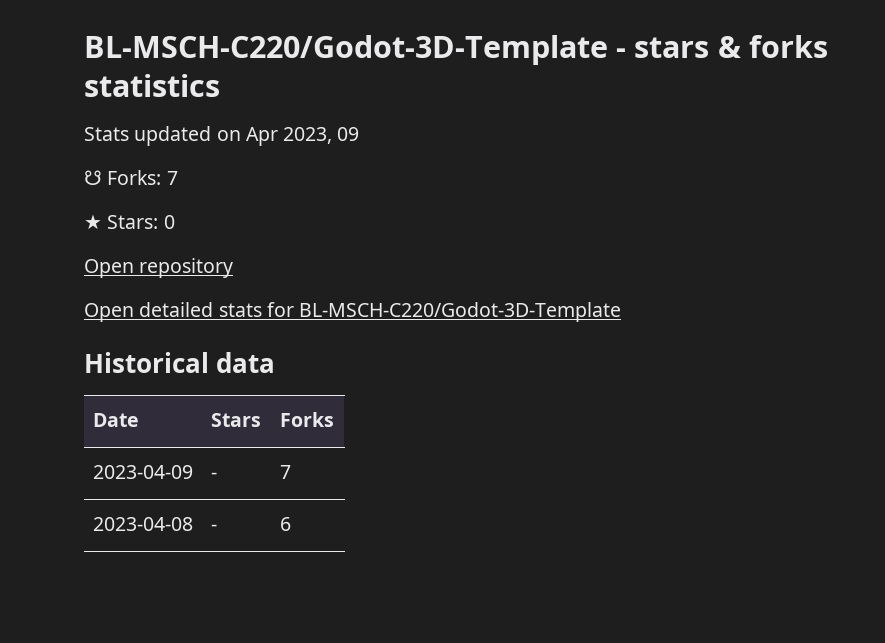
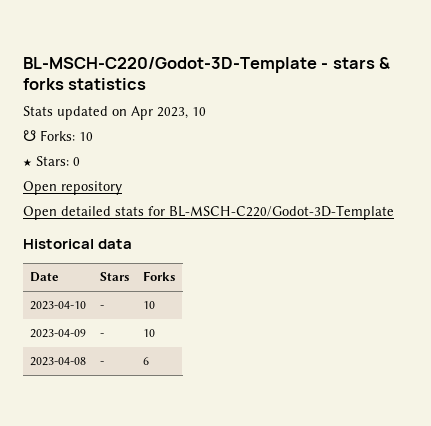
- Stats updated on Apr 2023, 09
+ Stats updated on Apr 2023, 10
- ☋ Forks: 7
+ ☋ Forks: 10
+ 2023-04-10 | - | 10
- 2023-04-09 | - | 7
+ 2023-04-09 | - | 10

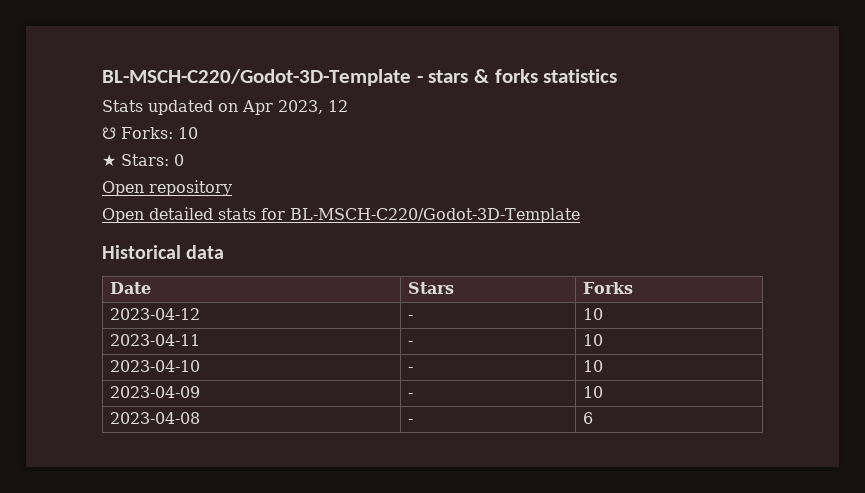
- Stats updated on Apr 2023, 10
+ Stats updated on Apr 2023, 12
+ 2023-04-12 | - | 10
+ 2023-04-11 | - | 10

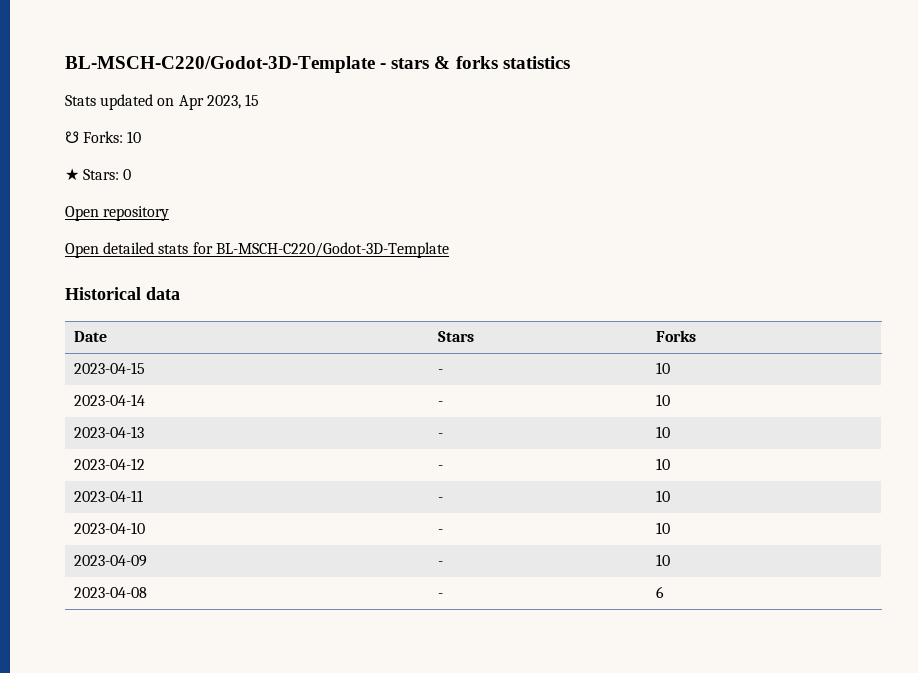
- Stats updated on Apr 2023, 12
+ Stats updated on Apr 2023, 15
+ 2023-04-15 | - | 10
+ 2023-04-14 | - | 10
+ 2023-04-13 | - | 10

